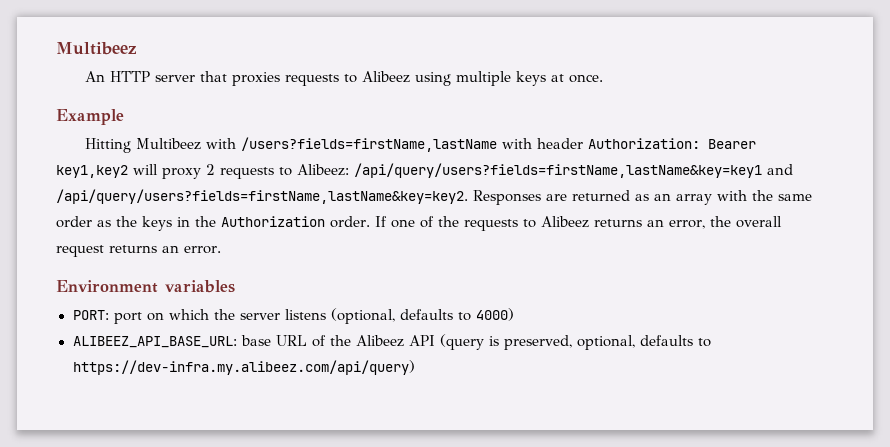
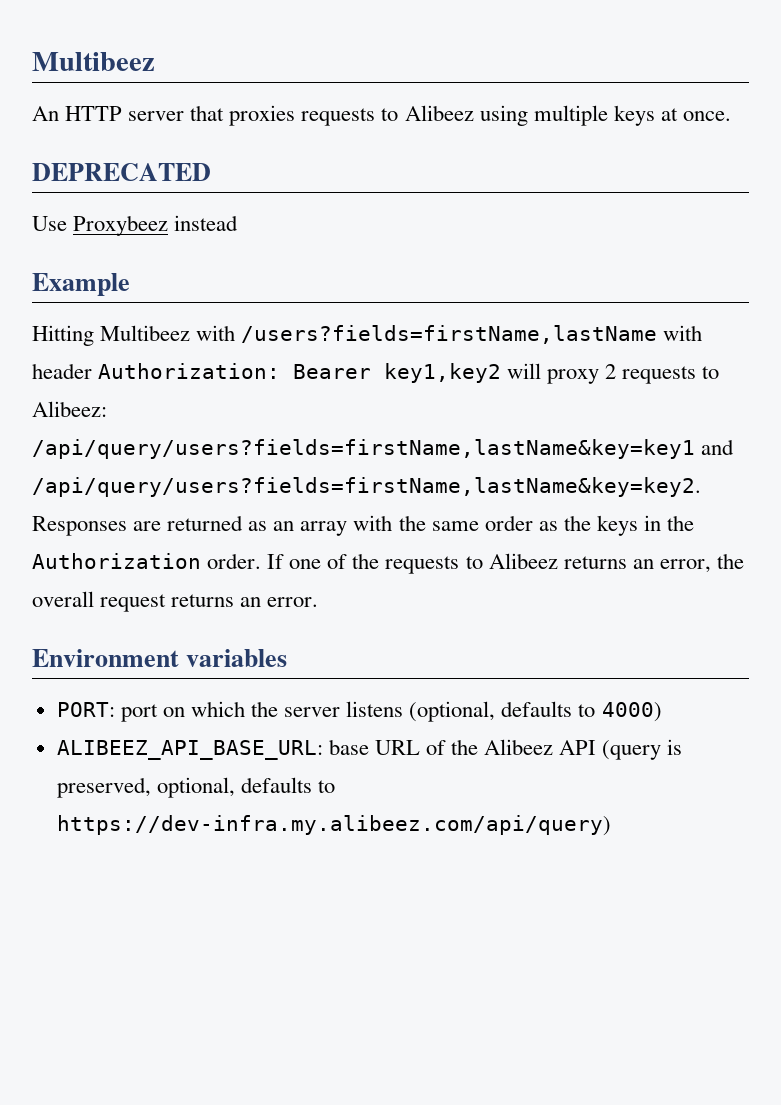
+ DEPRECATED
+ Use Proxybeez instead

